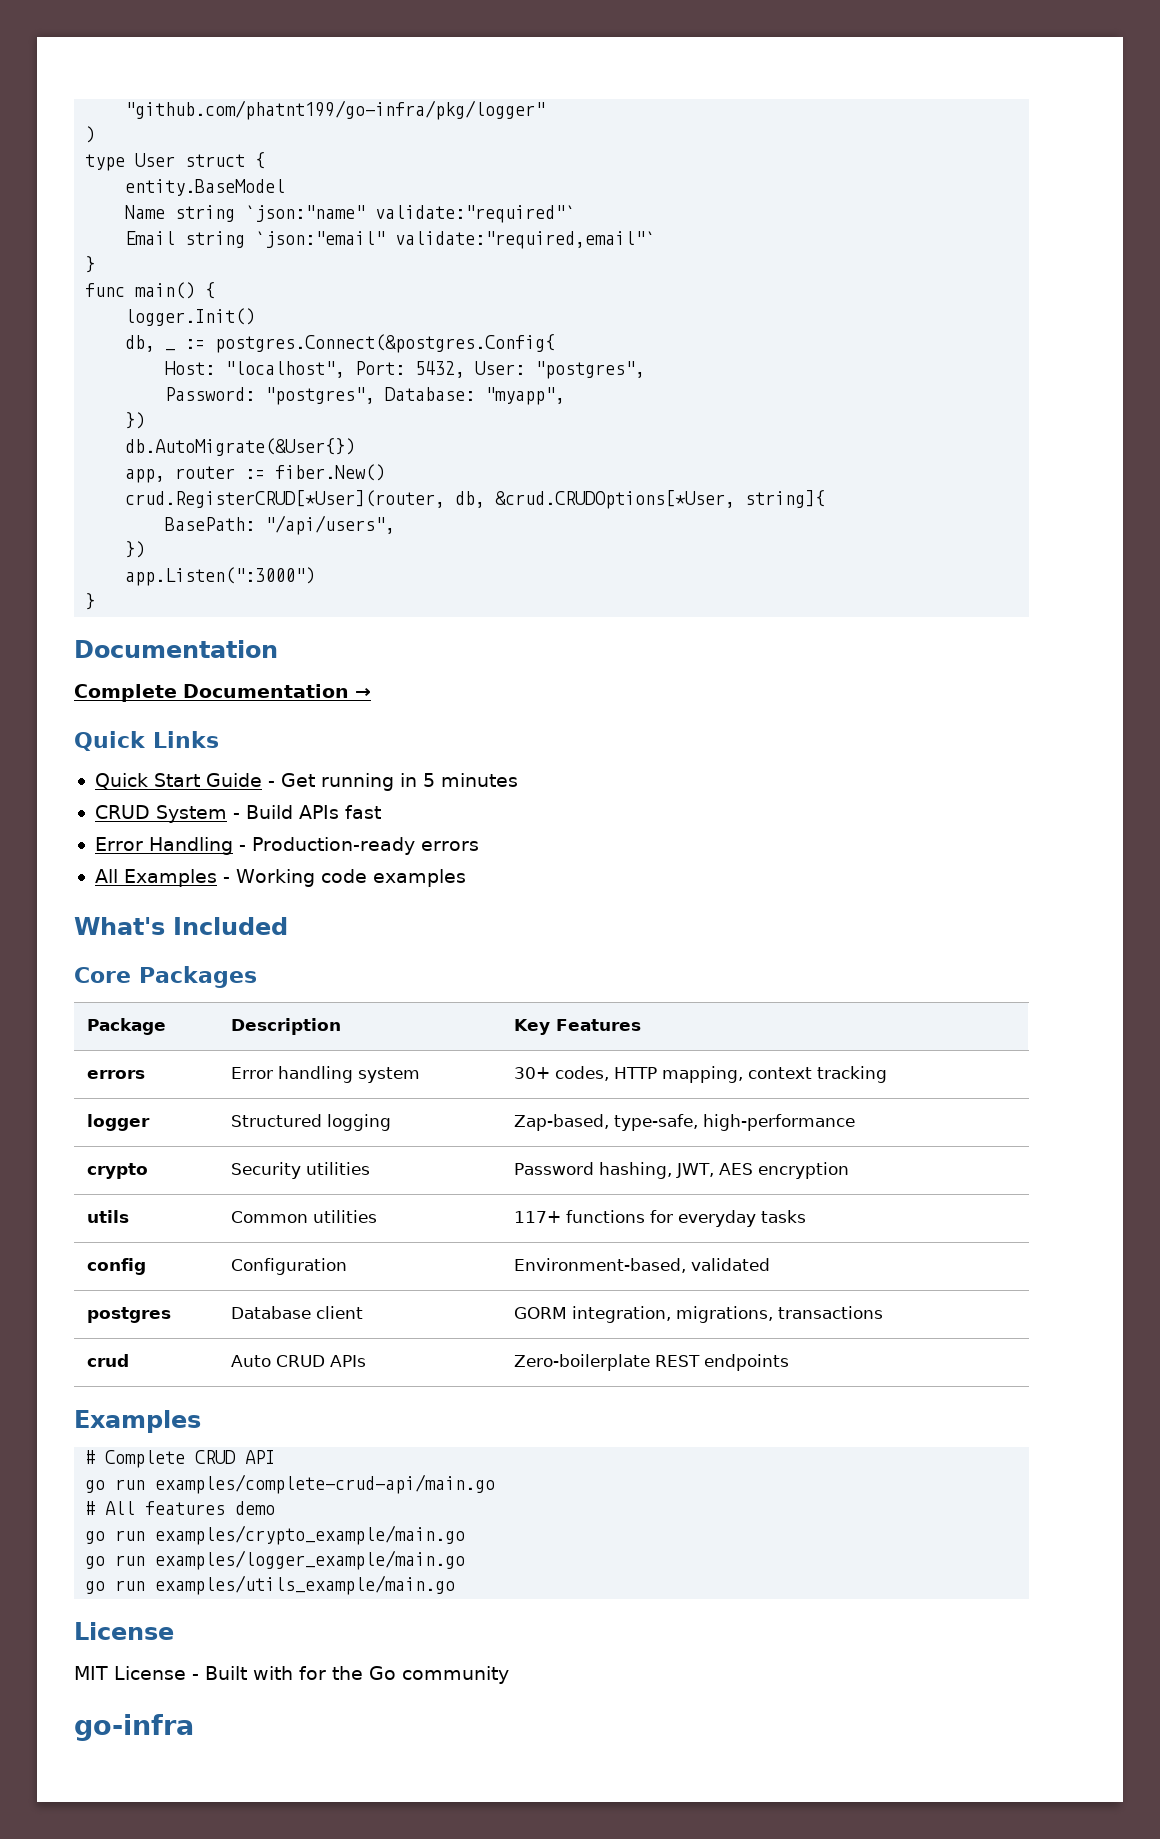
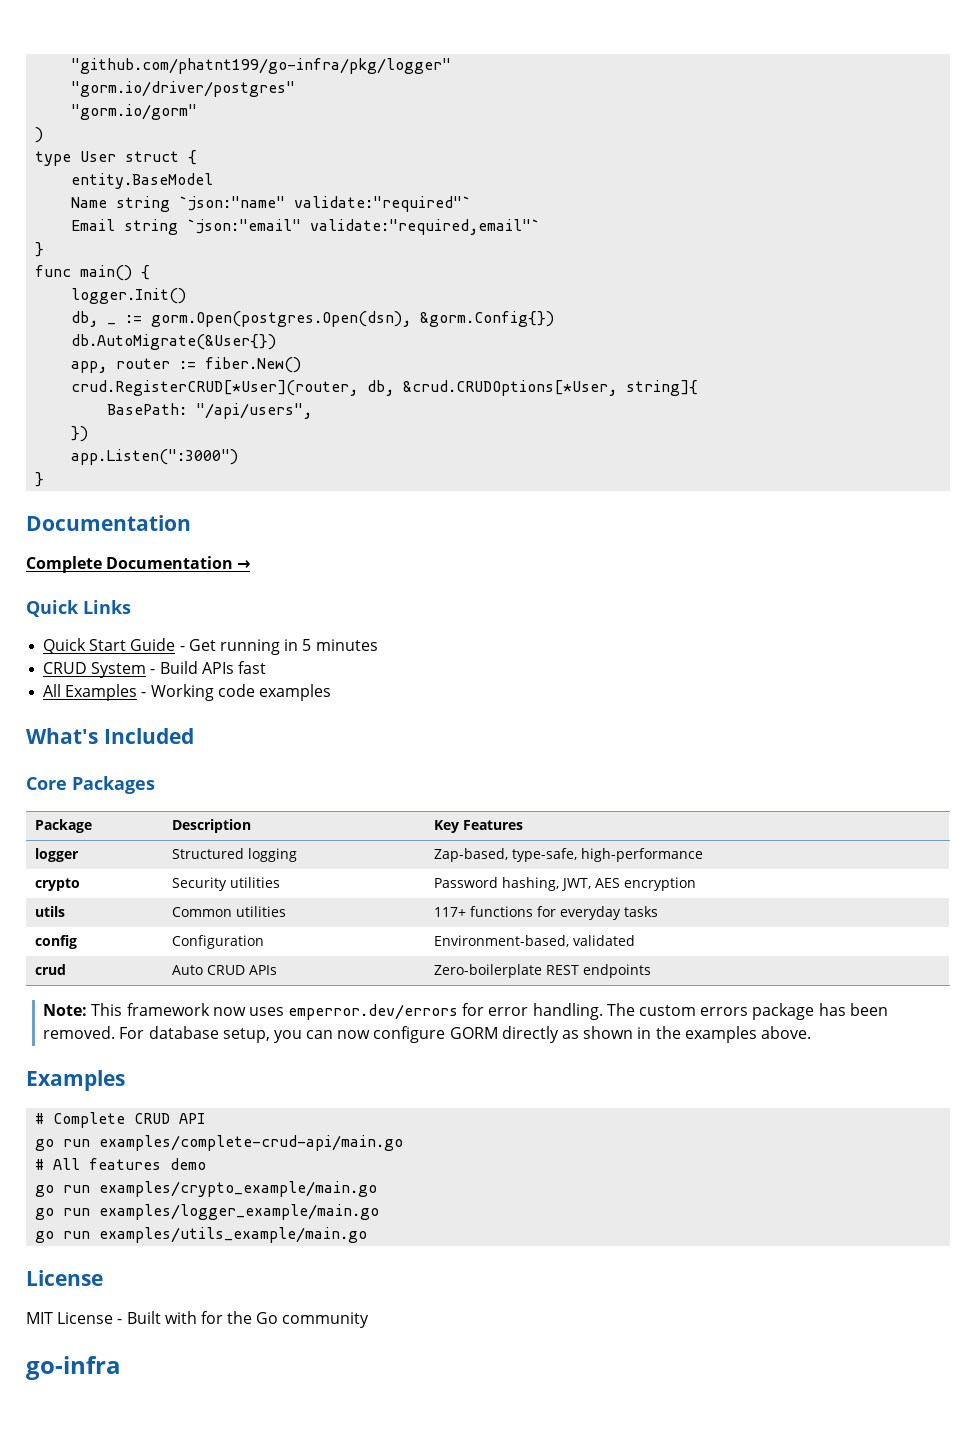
+ "gorm.io/driver/postgres"
+ "gorm.io/gorm"
- db, _ := postgres.Connect(&postgres.Config{
- Host: "localhost", Port: 5432, User: "postgres",
- Password: "postgres", Database: "myapp",
- })
+ db, _ := gorm.Open(postgres.Open(dsn), &gorm.Config{})
- Error Handling - Production-ready errors
- errors | Error handling system | 30+ codes, HTTP mapping, context tracking
- postgres | Database client | GORM integration, migrations, transactions
+ Note: This framework now uses emperror.dev/errors for error handling. The custom errors package has been removed. For database setup, you can now configure GORM directly as shown in the examples above.

